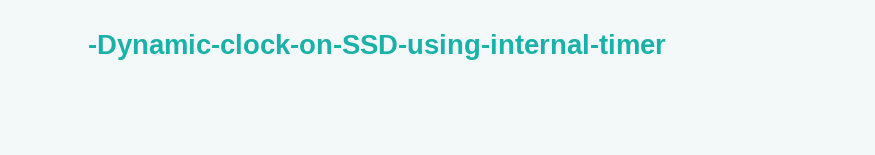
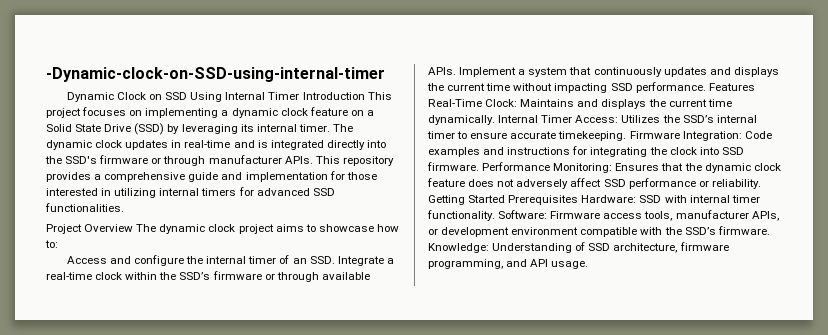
+ Dynamic Clock on SSD Using Internal Timer Introduction This project focuses on implementing a dynamic clock feature on a Solid State Drive (SSD) by leveraging its internal timer. The dynamic clock updates in real-time and is integrated directly into the SSD's firmware or through manufacturer APIs. This repository provides a comprehensive guide and implementation for those interested in utilizing internal timers for advanced SSD functionalities.
+ Project Overview The dynamic clock project aims to showcase how to:
+ Access and configure the internal timer of an SSD. Integrate a real-time clock within the SSD’s firmware or through available APIs. Implement a system that continuously updates and displays the current time without impacting SSD performance. Features Real-Time Clock: Maintains and displays the current time dynamically. Internal Timer Access: Utilizes the SSD’s internal timer to ensure accurate timekeeping. Firmware Integration: Code examples and instructions for integrating the clock into SSD firmware. Performance Monitoring: Ensures that the dynamic clock feature does not adversely affect SSD performance or reliability. Getting Started Prerequisites Hardware: SSD with internal timer functionality. Software: Firmware access tools, manufacturer APIs, or development environment compatible with the SSD’s firmware. Knowledge: Understanding of SSD architecture, firmware programming, and API usage.

